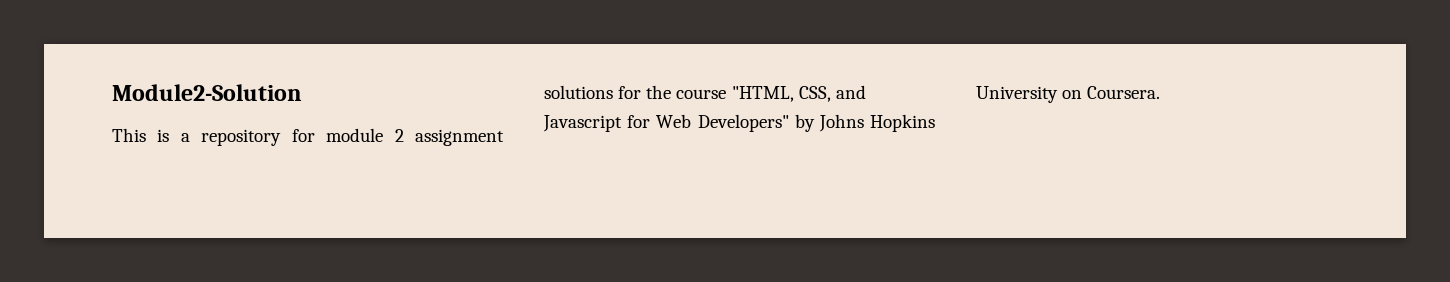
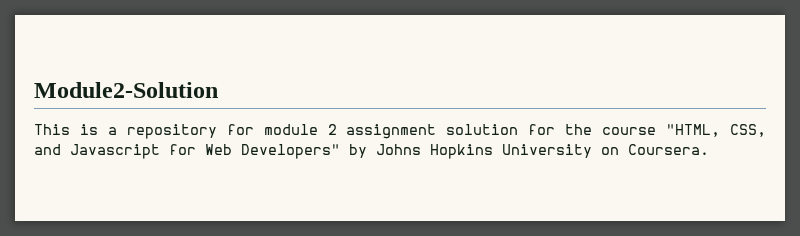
- This is a repository for module 2 assignment solutions for the course "HTML, CSS, and Javascript for Web Developers" by Johns Hopkins University on Coursera.
+ This is a repository for module 2 assignment solution for the course "HTML, CSS, and Javascript for Web Developers" by Johns Hopkins University on Coursera.

